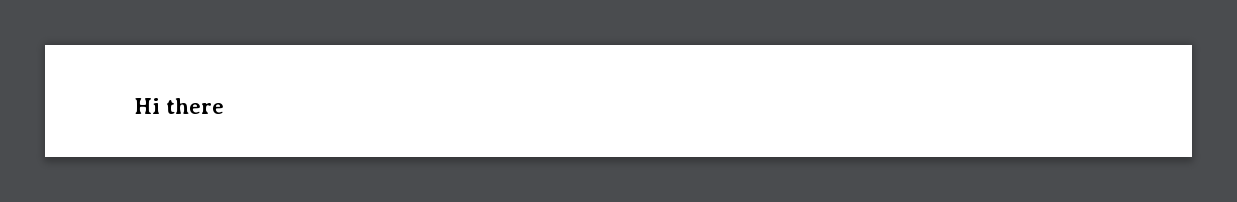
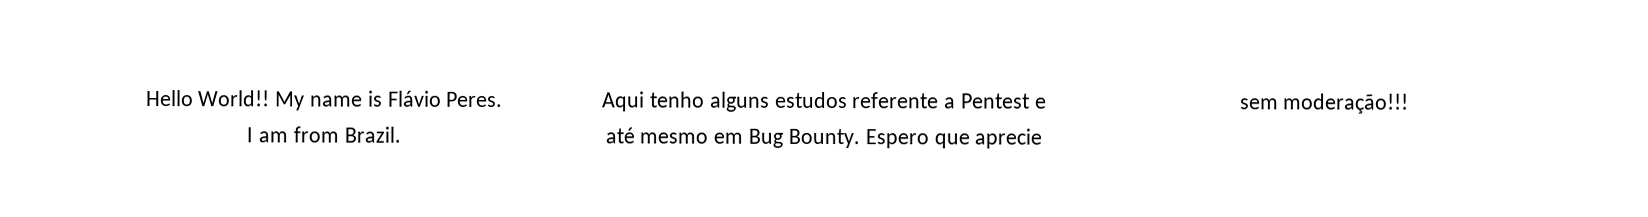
- Hi there
+ Hello World!! My name is Flávio Peres.
+ I am from Brazil.
+ Aqui tenho alguns estudos referente a Pentest e até mesmo em Bug Bounty. Espero que aprecie sem moderação!!!

